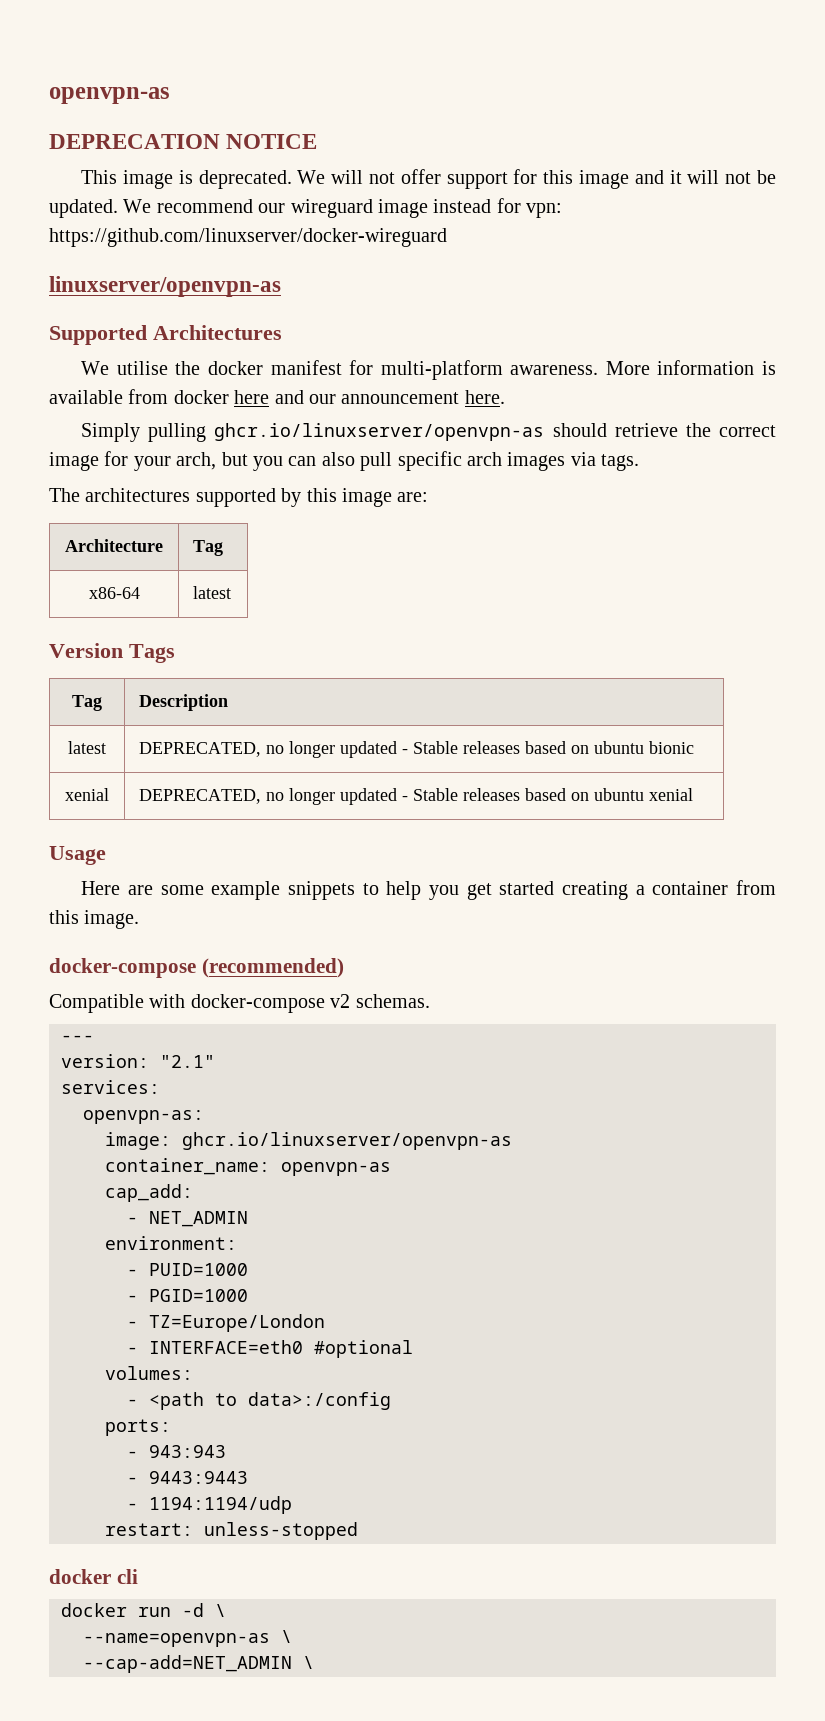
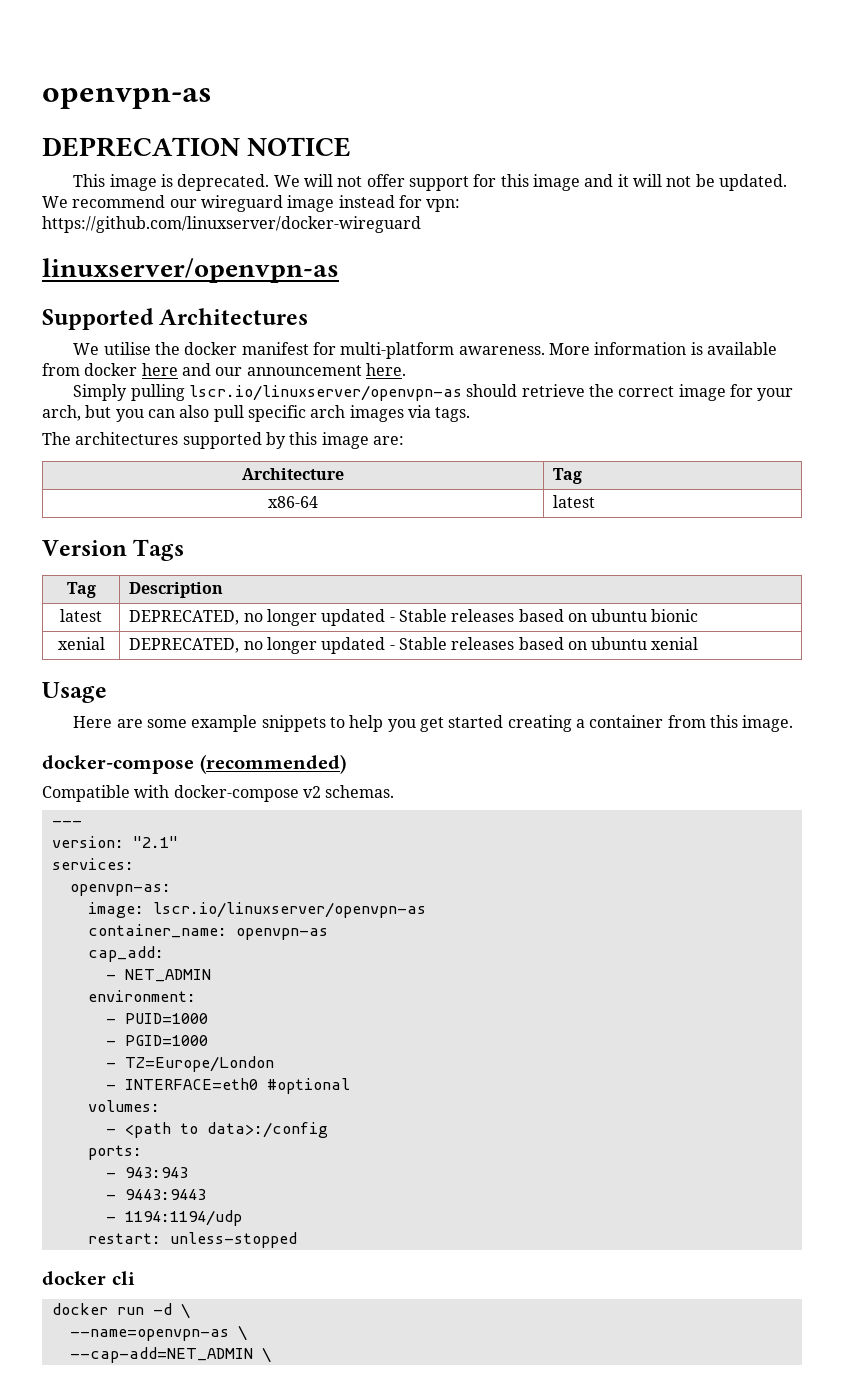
- Simply pulling ghcr.io/linuxserver/openvpn-as should retrieve the correct image for your arch, but you can also pull specific arch images via tags.
+ Simply pulling lscr.io/linuxserver/openvpn-as should retrieve the correct image for your arch, but you can also pull specific arch images via tags.
- image: ghcr.io/linuxserver/openvpn-as
+ image: lscr.io/linuxserver/openvpn-as

